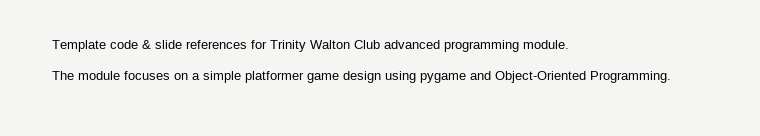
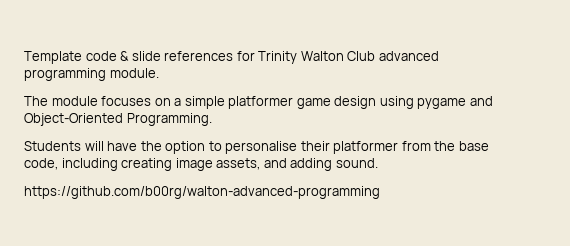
+ Students will have the option to personalise their platformer from the base code, including creating image assets, and adding sound.
+ https://github.com/b00rg/walton-advanced-programming

